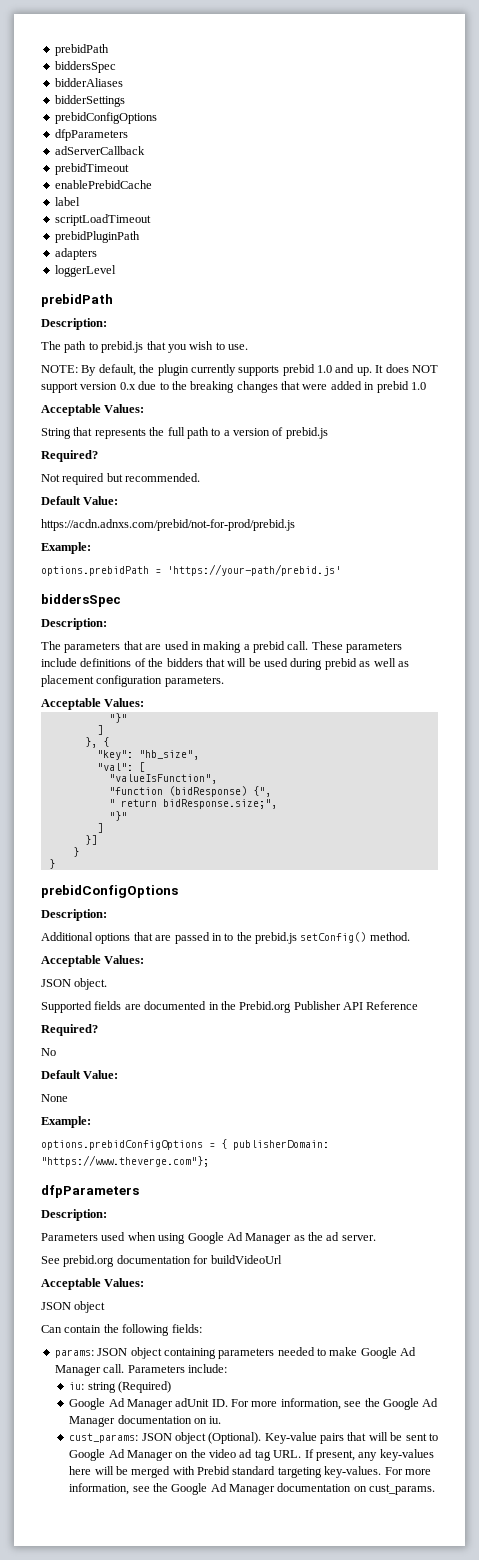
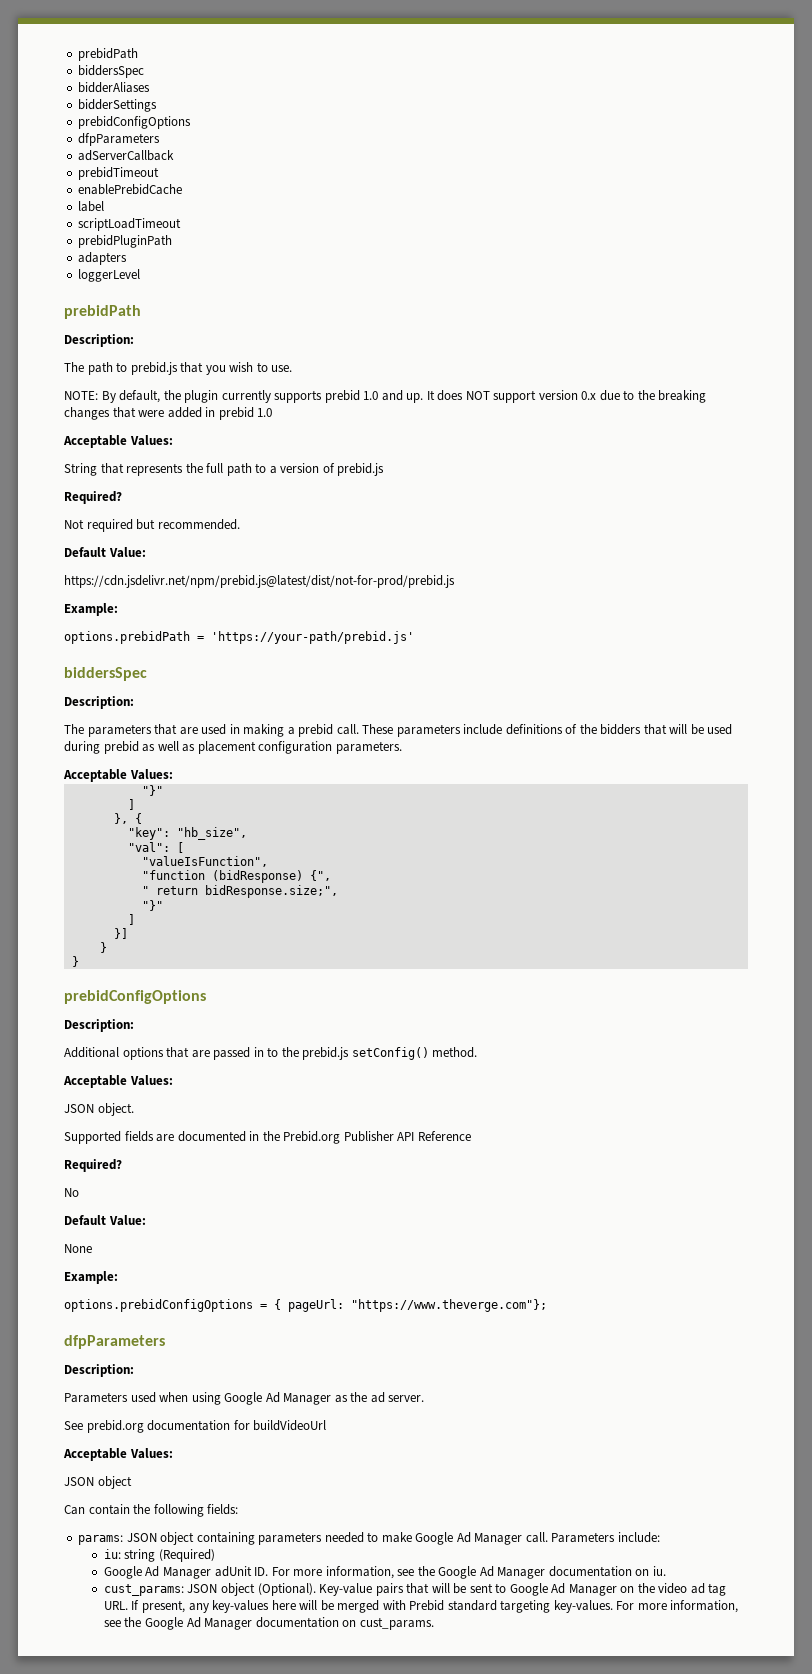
- https://acdn.adnxs.com/prebid/not-for-prod/prebid.js
+ https://cdn.jsdelivr.net/npm/prebid.js@latest/dist/not-for-prod/prebid.js
- options.prebidConfigOptions = { publisherDomain: "https://www.theverge.com"};
+ options.prebidConfigOptions = { pageUrl: "https://www.theverge.com"};

